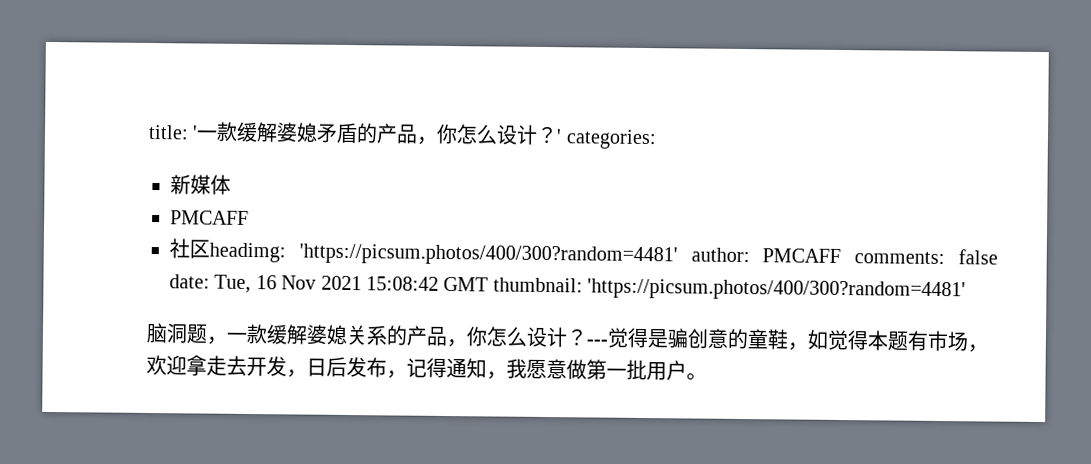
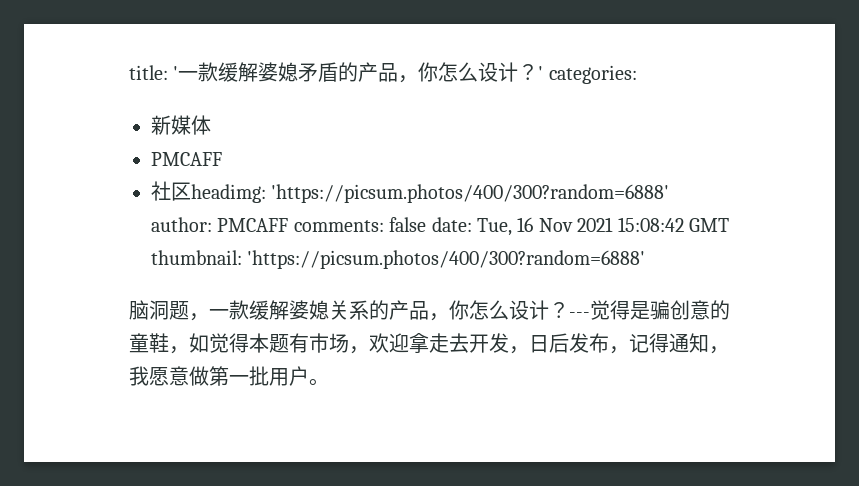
- 社区headimg: 'https://picsum.photos/400/300?random=4481' author: PMCAFF comments: false date: Tue, 16 Nov 2021 15:08:42 GMT thumbnail: 'https://picsum.photos/400/300?random=4481'
+ 社区headimg: 'https://picsum.photos/400/300?random=6888' author: PMCAFF comments: false date: Tue, 16 Nov 2021 15:08:42 GMT thumbnail: 'https://picsum.photos/400/300?random=6888'

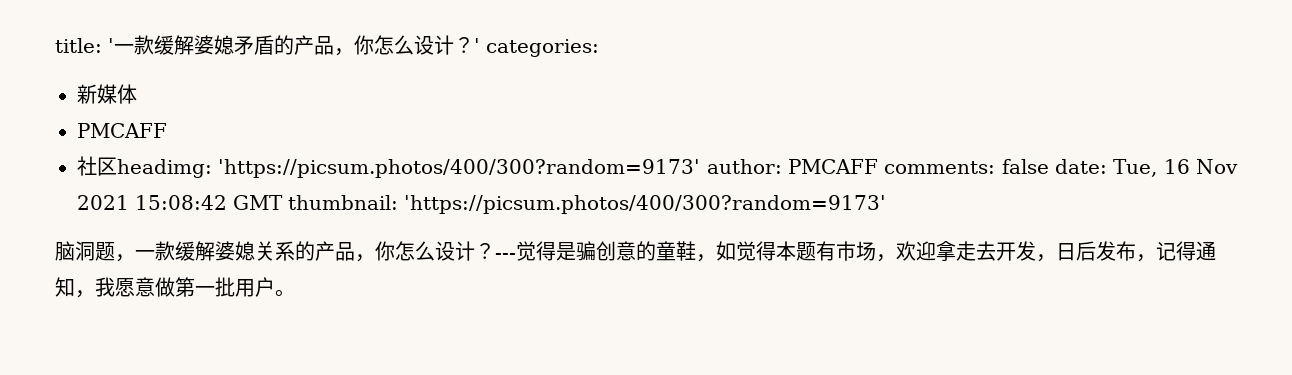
- 社区headimg: 'https://picsum.photos/400/300?random=6888' author: PMCAFF comments: false date: Tue, 16 Nov 2021 15:08:42 GMT thumbnail: 'https://picsum.photos/400/300?random=6888'
+ 社区headimg: 'https://picsum.photos/400/300?random=9173' author: PMCAFF comments: false date: Tue, 16 Nov 2021 15:08:42 GMT thumbnail: 'https://picsum.photos/400/300?random=9173'

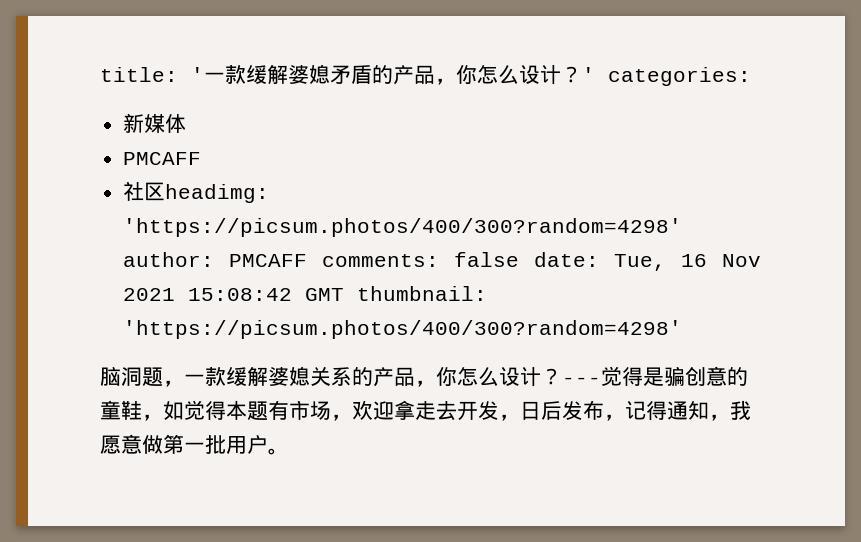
- 社区headimg: 'https://picsum.photos/400/300?random=9173' author: PMCAFF comments: false date: Tue, 16 Nov 2021 15:08:42 GMT thumbnail: 'https://picsum.photos/400/300?random=9173'
+ 社区headimg: 'https://picsum.photos/400/300?random=4298' author: PMCAFF comments: false date: Tue, 16 Nov 2021 15:08:42 GMT thumbnail: 'https://picsum.photos/400/300?random=4298'

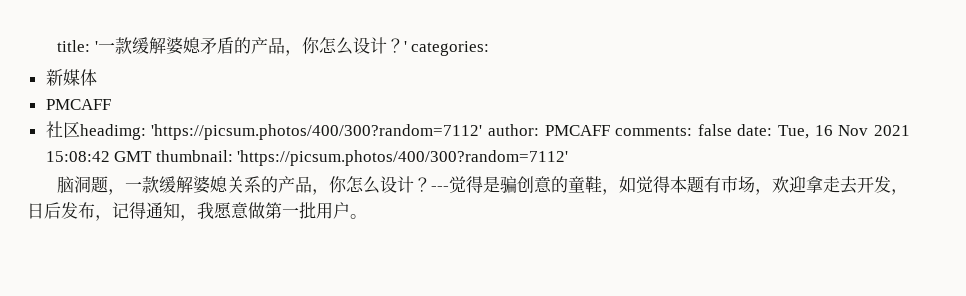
- 社区headimg: 'https://picsum.photos/400/300?random=4298' author: PMCAFF comments: false date: Tue, 16 Nov 2021 15:08:42 GMT thumbnail: 'https://picsum.photos/400/300?random=4298'
+ 社区headimg: 'https://picsum.photos/400/300?random=7112' author: PMCAFF comments: false date: Tue, 16 Nov 2021 15:08:42 GMT thumbnail: 'https://picsum.photos/400/300?random=7112'

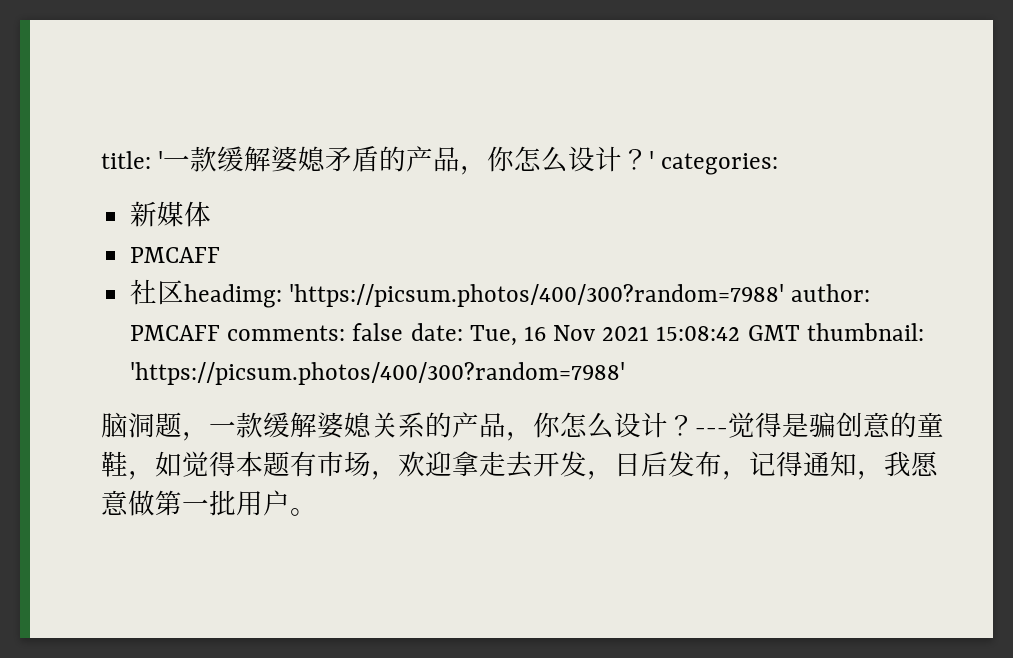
- 社区headimg: 'https://picsum.photos/400/300?random=7112' author: PMCAFF comments: false date: Tue, 16 Nov 2021 15:08:42 GMT thumbnail: 'https://picsum.photos/400/300?random=7112'
+ 社区headimg: 'https://picsum.photos/400/300?random=7988' author: PMCAFF comments: false date: Tue, 16 Nov 2021 15:08:42 GMT thumbnail: 'https://picsum.photos/400/300?random=7988'

